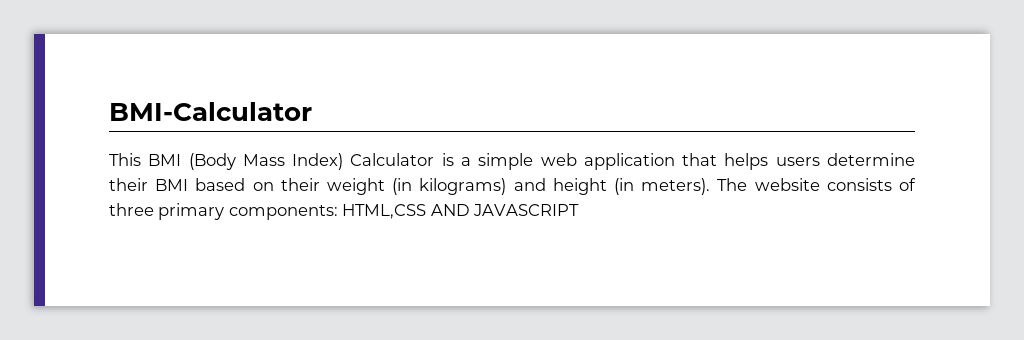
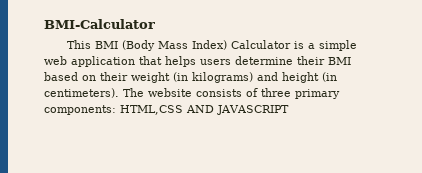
- This BMI (Body Mass Index) Calculator is a simple web application that helps users determine their BMI based on their weight (in kilograms) and height (in meters).
+ This BMI (Body Mass Index) Calculator is a simple web application that helps users determine their BMI based on their weight (in kilograms) and height (in centimeters).

